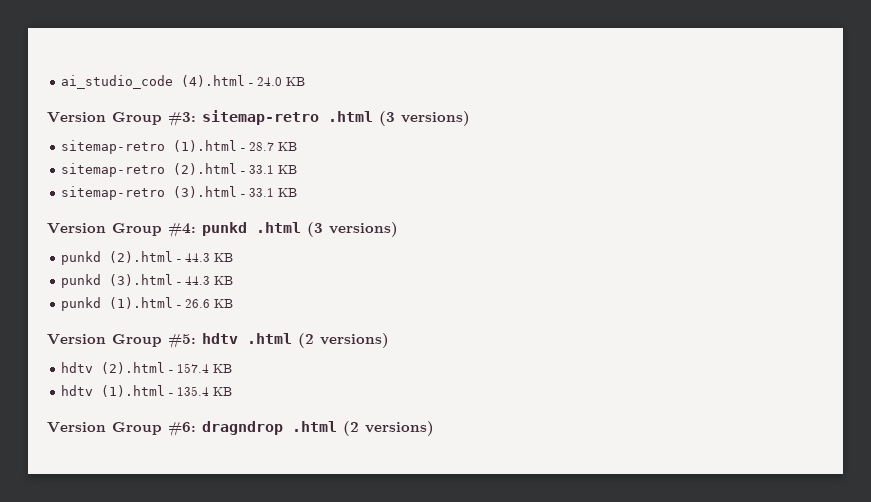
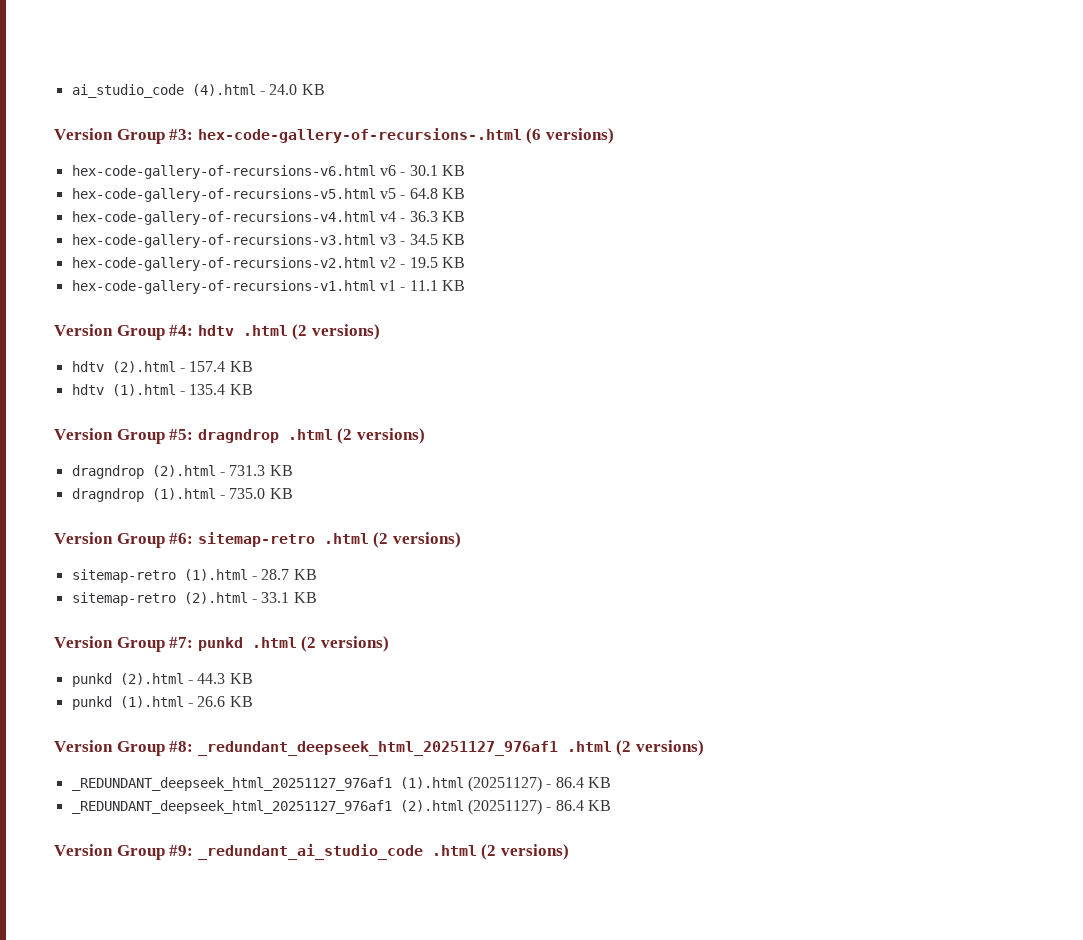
- Version Group #3: sitemap-retro .html (3 versions)
- sitemap-retro (1).html - 28.7 KB
- sitemap-retro (2).html - 33.1 KB
- sitemap-retro (3).html - 33.1 KB
- Version Group #4: punkd .html (3 versions)
- punkd (2).html - 44.3 KB
- punkd (3).html - 44.3 KB
- punkd (1).html - 26.6 KB
- Version Group #5: hdtv .html (2 versions)
+ Version Group #3: hex-code-gallery-of-recursions-.html (6 versions)
+ hex-code-gallery-of-recursions-v6.html v6 - 30.1 KB
+ hex-code-gallery-of-recursions-v5.html v5 - 64.8 KB
+ hex-code-gallery-of-recursions-v4.html v4 - 36.3 KB
+ hex-code-gallery-of-recursions-v3.html v3 - 34.5 KB
+ hex-code-gallery-of-recursions-v2.html v2 - 19.5 KB
+ hex-code-gallery-of-recursions-v1.html v1 - 11.1 KB
+ Version Group #4: hdtv .html (2 versions)
- Version Group #6: dragndrop .html (2 versions)
+ Version Group #5: dragndrop .html (2 versions)
+ dragndrop (2).html - 731.3 KB
+ dragndrop (1).html - 735.0 KB
+ Version Group #6: sitemap-retro .html (2 versions)
+ sitemap-retro (1).html - 28.7 KB
+ sitemap-retro (2).html - 33.1 KB
+ Version Group #7: punkd .html (2 versions)
+ punkd (2).html - 44.3 KB
+ punkd (1).html - 26.6 KB
+ Version Group #8: _redundant_deepseek_html_20251127_976af1 .html (2 versions)
+ _REDUNDANT_deepseek_html_20251127_976af1 (1).html (20251127) - 86.4 KB
+ _REDUNDANT_deepseek_html_20251127_976af1 (2).html (20251127) - 86.4 KB
+ Version Group #9: _redundant_ai_studio_code .html (2 versions)

